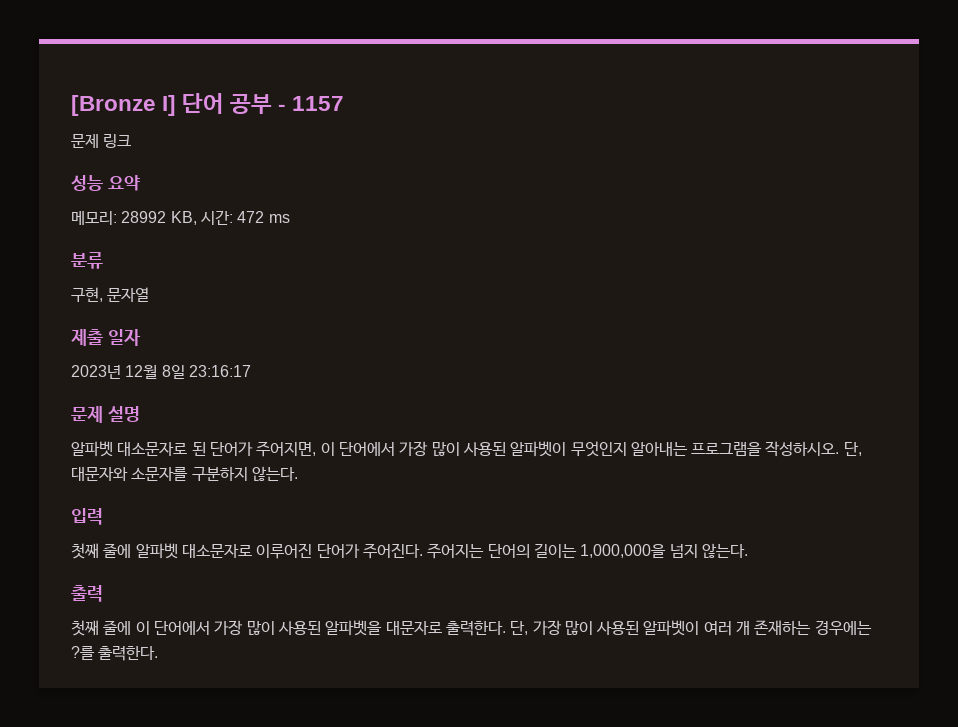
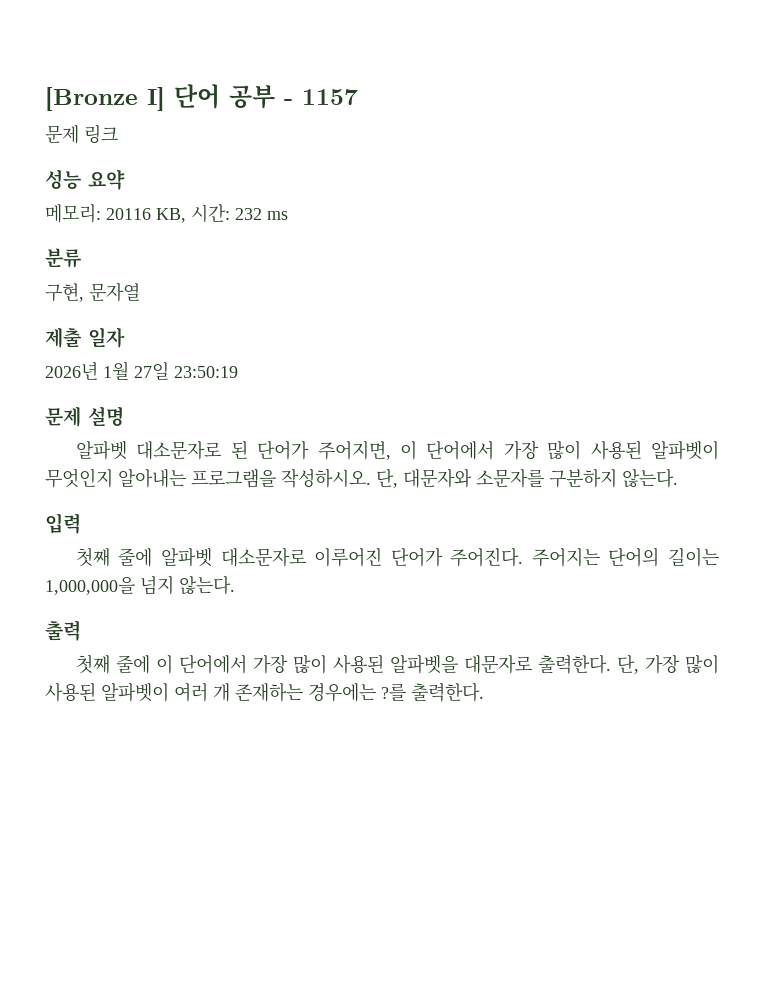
- 메모리: 28992 KB, 시간: 472 ms
+ 메모리: 20116 KB, 시간: 232 ms
- 2023년 12월 8일 23:16:17
+ 2026년 1월 27일 23:50:19

